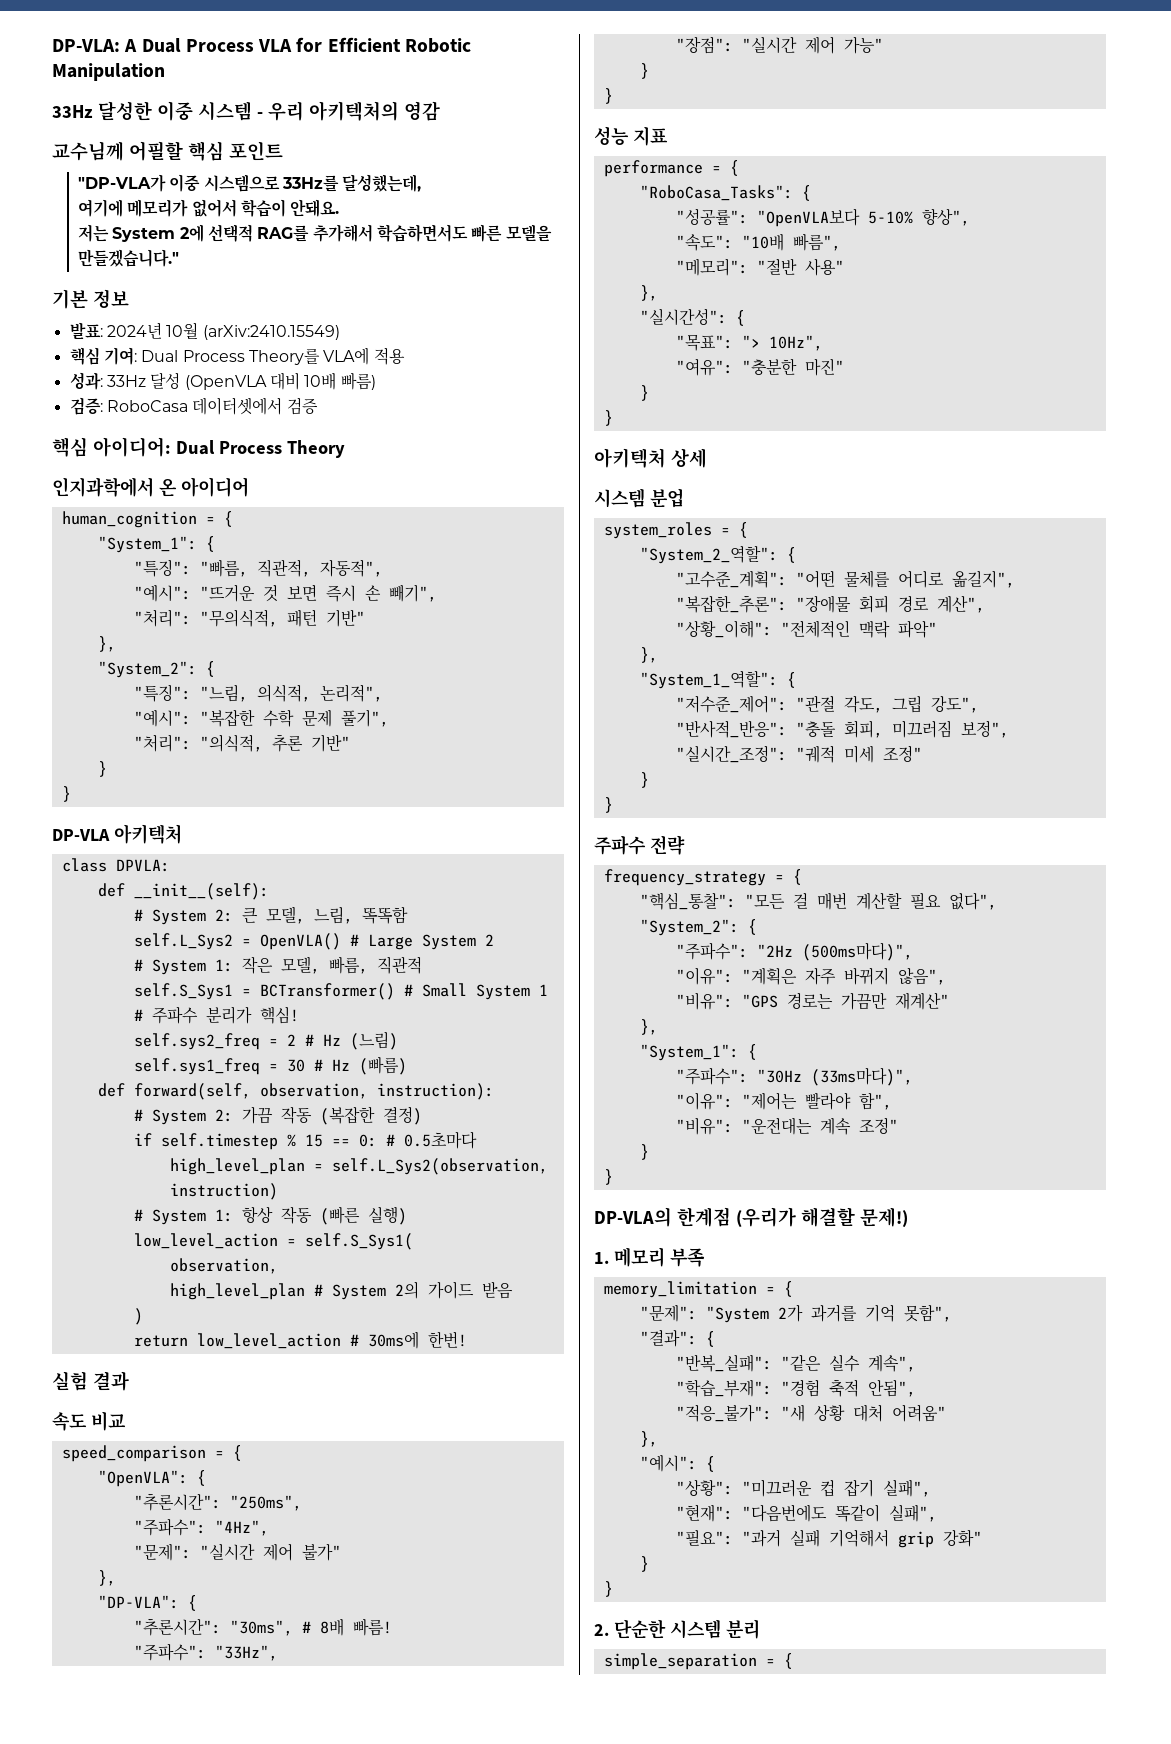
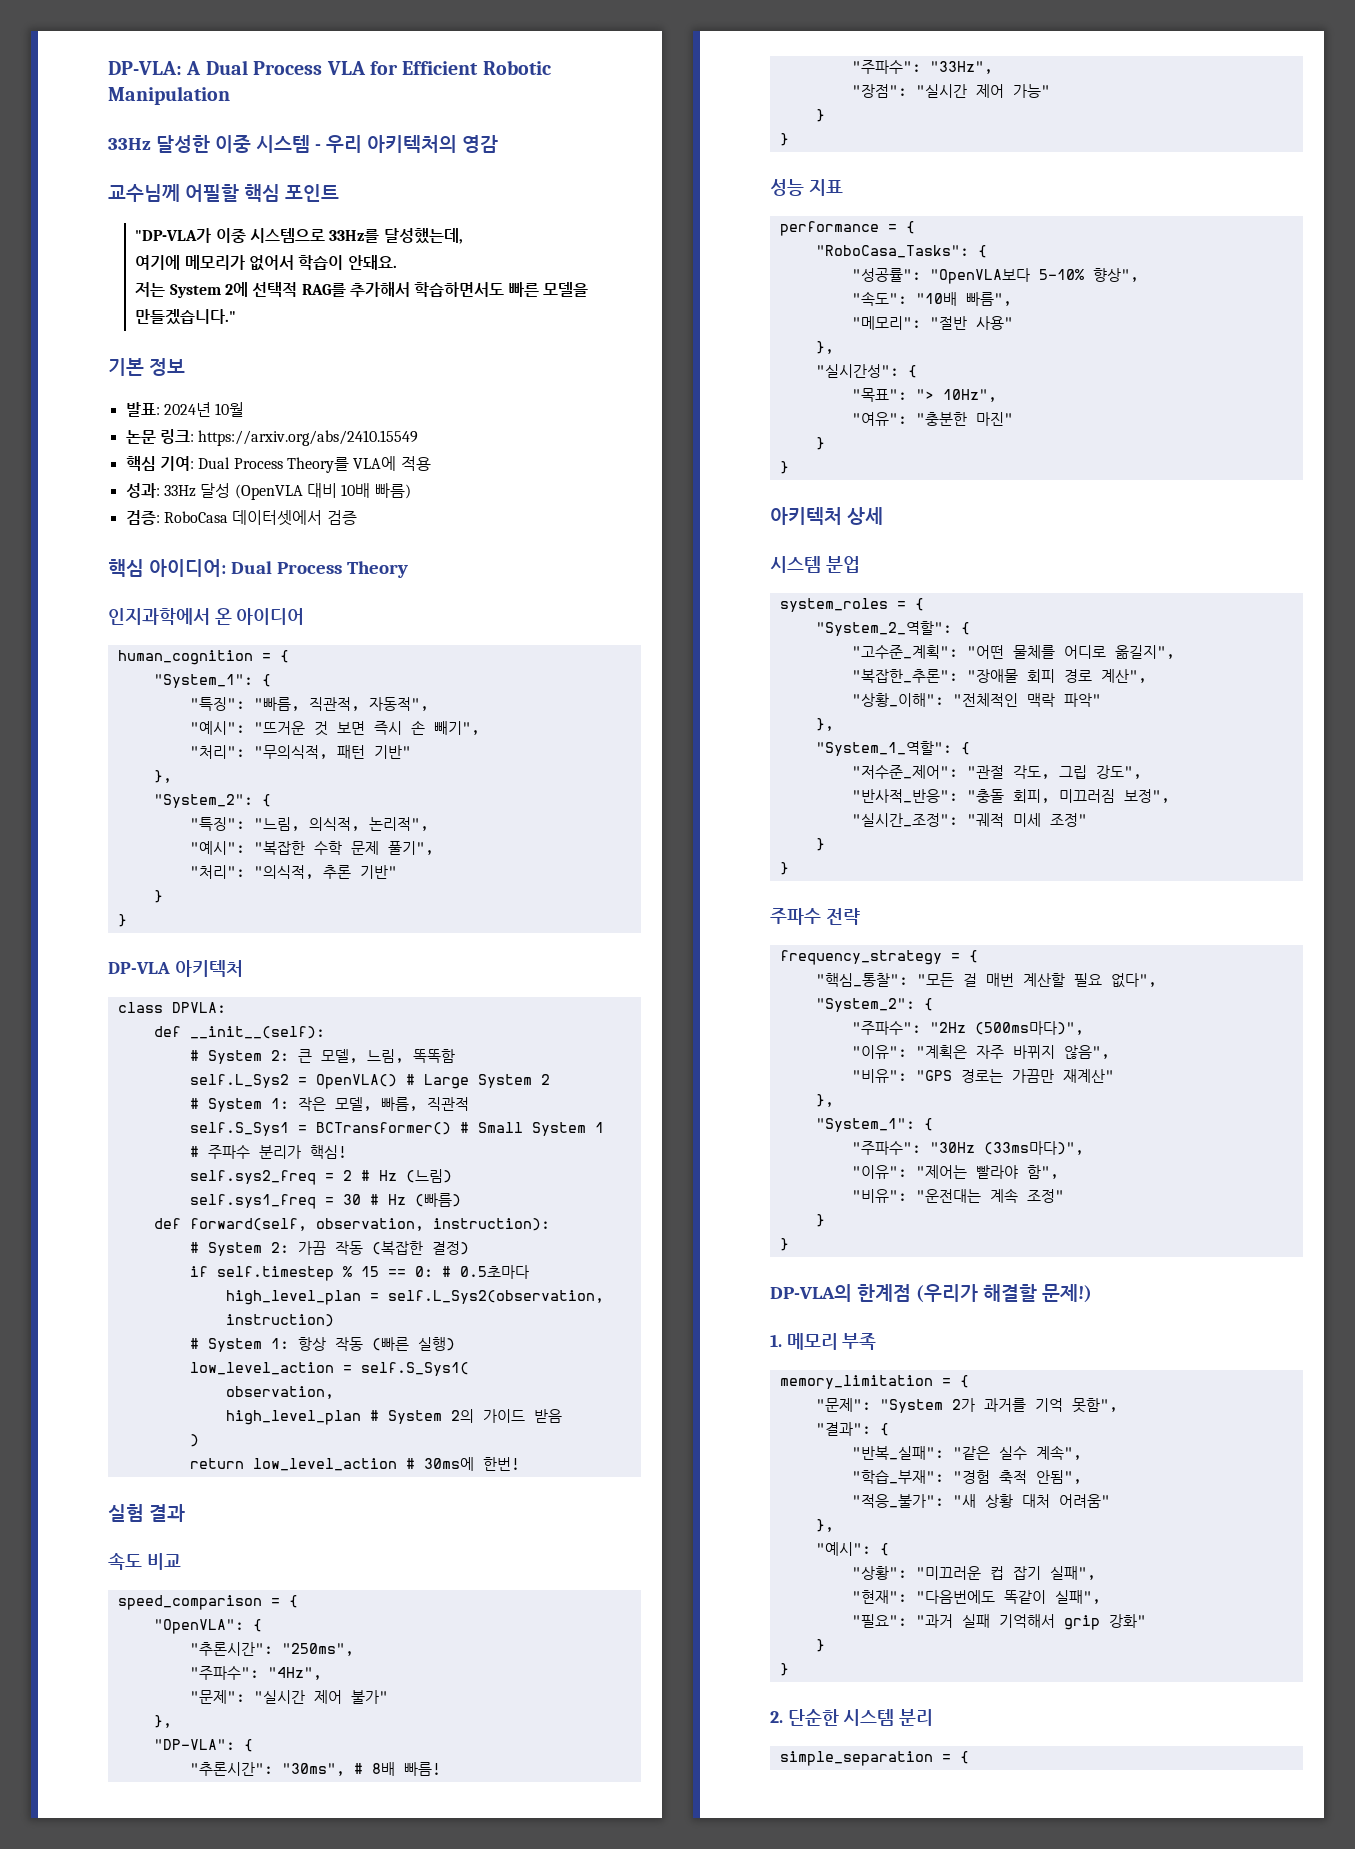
- 발표: 2024년 10월 (arXiv:2410.15549)
+ 발표: 2024년 10월
+ 논문 링크: https://arxiv.org/abs/2410.15549

